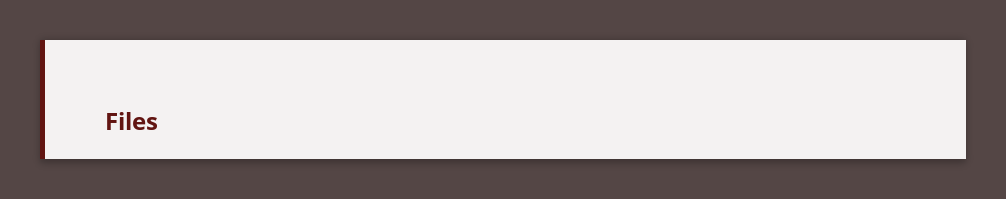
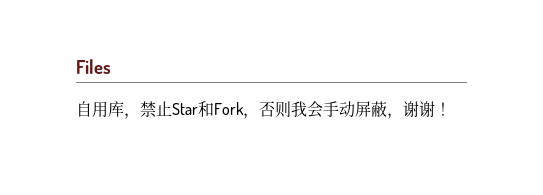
+ 自用库，禁止Star和Fork，否则我会手动屏蔽，谢谢！

